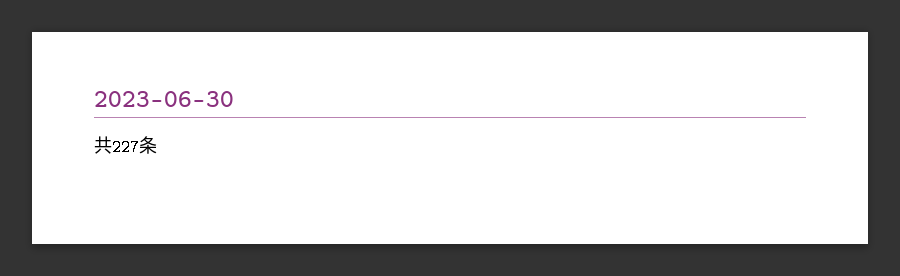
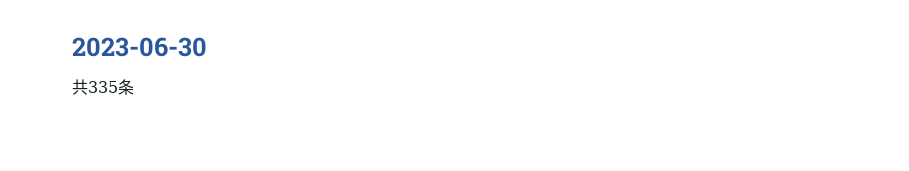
- 共227条
+ 共335条

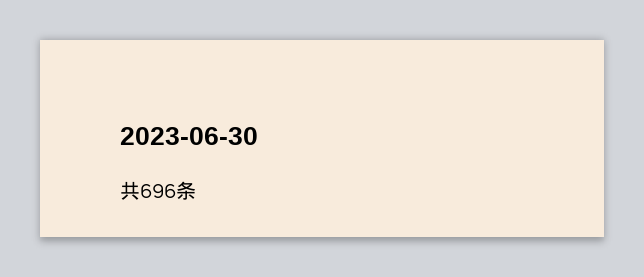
- 共335条
+ 共696条

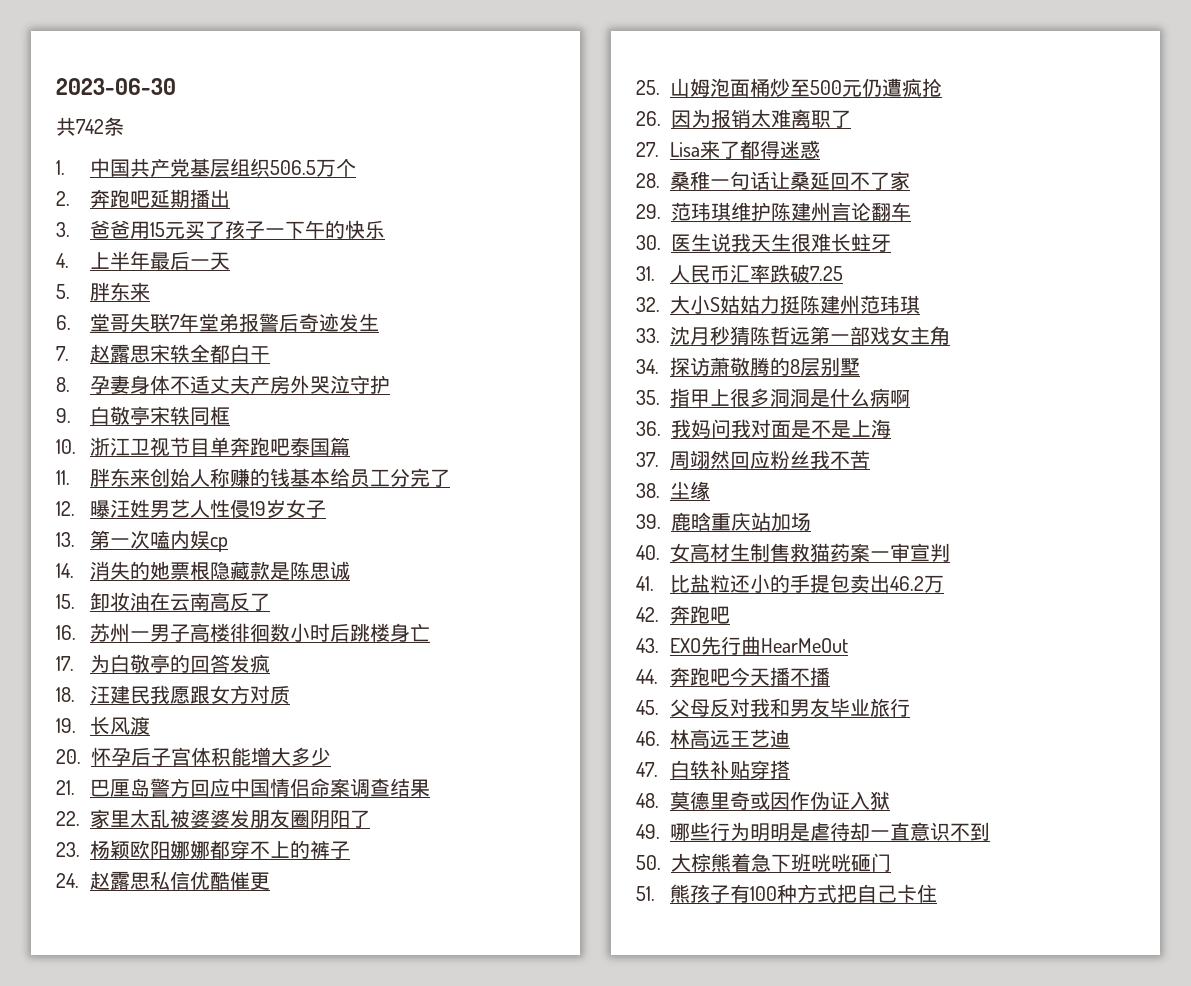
- 共696条
+ 共742条
+ 1.中国共产党基层组织506.5万个
+ 2.奔跑吧延期播出
+ 3.爸爸用15元买了孩子一下午的快乐
+ 4.上半年最后一天
+ 5.胖东来
+ 6.堂哥失联7年堂弟报警后奇迹发生
+ 7.赵露思宋轶全都白干
+ 8.孕妻身体不适丈夫产房外哭泣守护
+ 9.白敬亭宋轶同框
+ 10.浙江卫视节目单奔跑吧泰国篇
+ 11.胖东来创始人称赚的钱基本给员工分完了
+ 12.曝汪姓男艺人性侵19岁女子
+ 13.第一次嗑内娱cp
+ 14.消失的她票根隐藏款是陈思诚
+ 15.卸妆油在云南高反了
+ 16.苏州一男子高楼徘徊数小时后跳楼身亡
+ 17.为白敬亭的回答发疯
+ 18.汪建民我愿跟女方对质
+ 19.长风渡
+ 20.怀孕后子宫体积能增大多少
+ 21.巴厘岛警方回应中国情侣命案调查结果
+ 22.家里太乱被婆婆发朋友圈阴阳了
+ 23.杨颖欧阳娜娜都穿不上的裤子
+ 24.赵露思私信优酷催更
+ 25.山姆泡面桶炒至500元仍遭疯抢
+ 26.因为报销太难离职了
+ 27. Lisa来了都得迷惑
+ 28.桑稚一句话让桑延回不了家
+ 29.范玮琪维护陈建州言论翻车
+ 30.医生说我天生很难长蛀牙
+ 31.人民币汇率跌破7.25
+ 32.大小S姑姑力挺陈建州范玮琪
+ 33.沈月秒猜陈哲远第一部戏女主角
+ 34.探访萧敬腾的8层别墅
+ 35.指甲上很多洞洞是什么病啊
+ 36.我妈问我对面是不是上海
+ 37.周翊然回应粉丝我不苦
+ 38.尘缘
+ 39.鹿晗重庆站加场
+ 40.女高材生制售救猫药案一审宣判
+ 41.比盐粒还小的手提包卖出46.2万
+ 42.奔跑吧
+ 43. EXO先行曲HearMeOut
+ 44.奔跑吧今天播不播
+ 45.父母反对我和男友毕业旅行
+ 46.林高远王艺迪
+ 47.白轶补贴穿搭
+ 48.莫德里奇或因作伪证入狱
+ 49.哪些行为明明是虐待却一直意识不到
+ 50.大棕熊着急下班咣咣砸门
+ 51.熊孩子有100种方式把自己卡住

